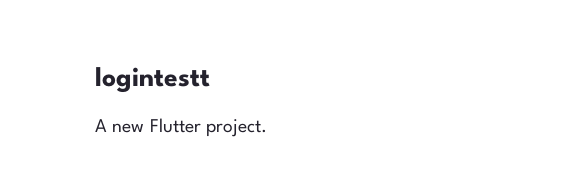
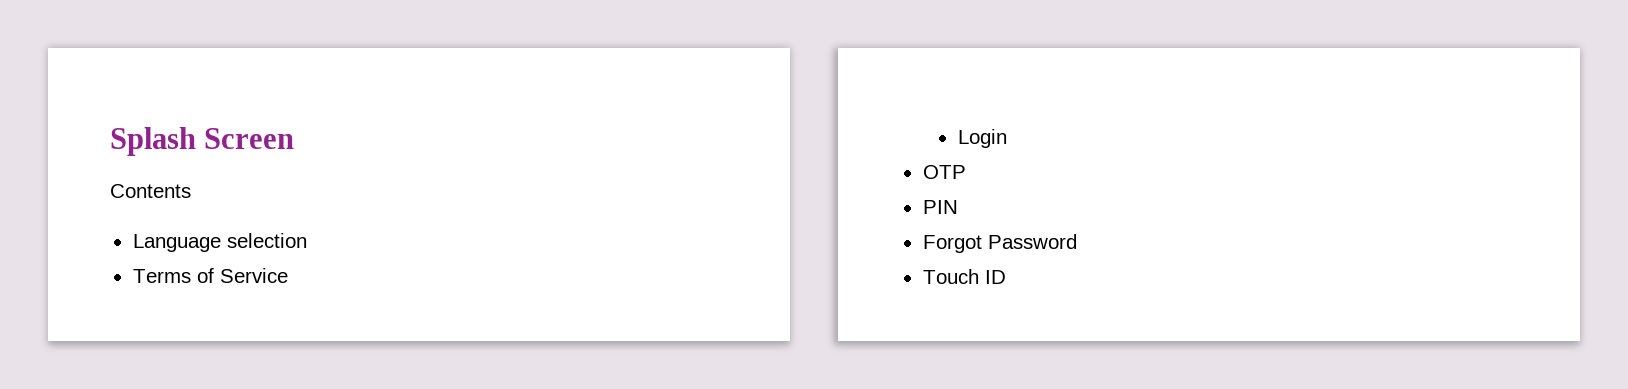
- logintestt
- A new Flutter project.
+ Splash Screen
+ Contents
+ Language selection
+ Terms of Service
+ Login
+ OTP
+ PIN
+ Forgot Password
+ Touch ID

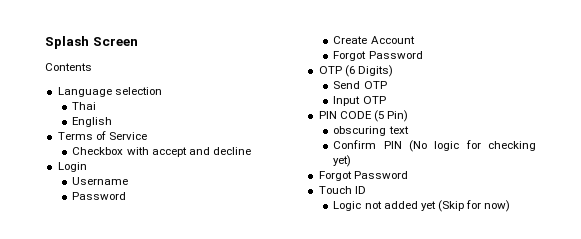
+ Thai
+ English
+ Checkbox with accept and decline
  Login
- OTP
- PIN
+ Username
+ Password
+ Create Account
+ Forgot Password
+ OTP (6 Digits)
+ Send OTP
+ Input OTP
+ PIN CODE (5 Pin)
+ obscuring text
+ Confirm PIN (No logic for checking yet)
  Forgot Password
  Touch ID
+ Logic not added yet (Skip for now)

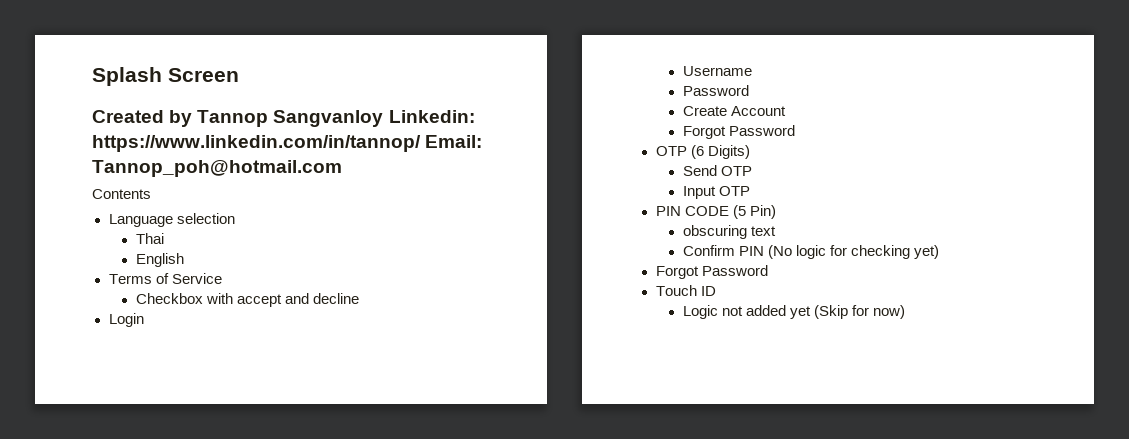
+ Created by Tannop Sangvanloy Linkedin: https://www.linkedin.com/in/tannop/ Email: Tannop_poh@hotmail.com

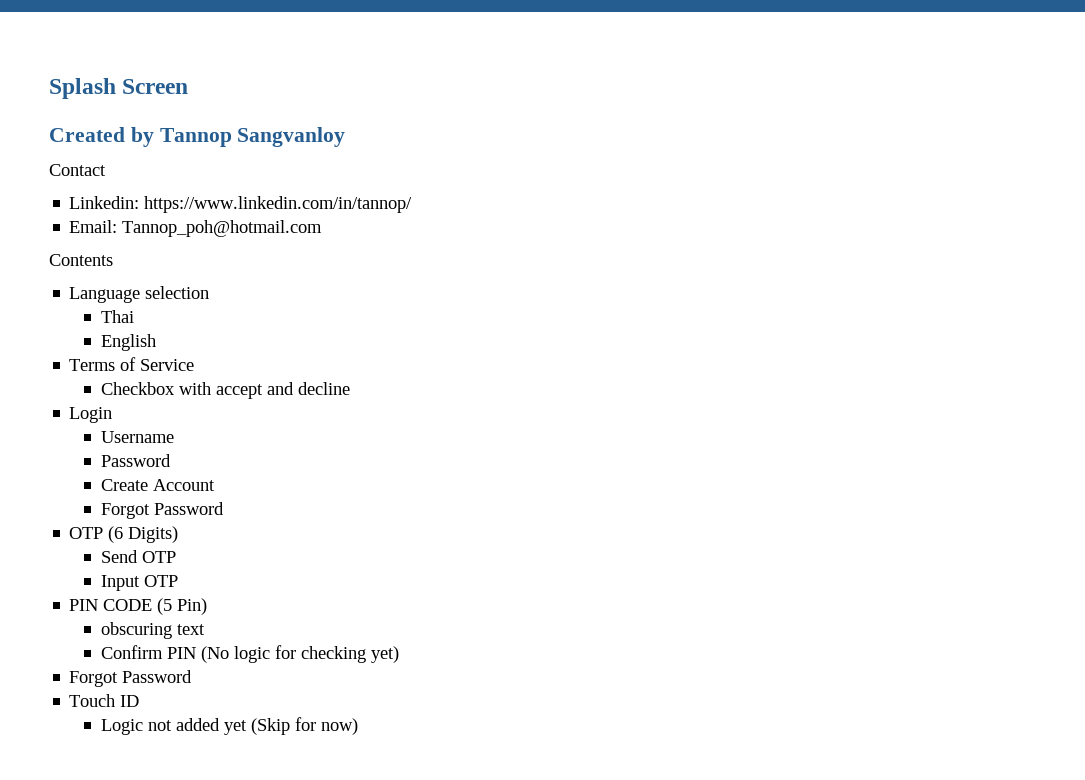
- Created by Tannop Sangvanloy Linkedin: https://www.linkedin.com/in/tannop/ Email: Tannop_poh@hotmail.com
+ Created by Tannop Sangvanloy
+ Contact
+ Linkedin: https://www.linkedin.com/in/tannop/
+ Email: Tannop_poh@hotmail.com

